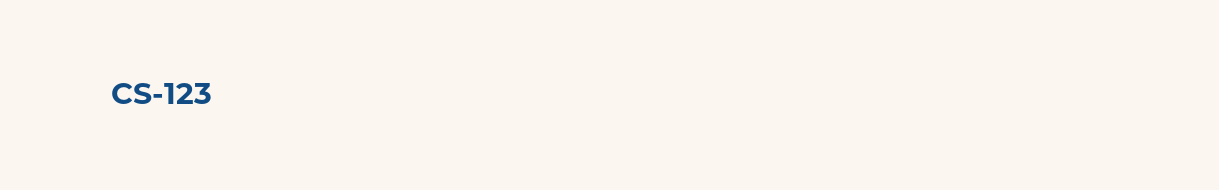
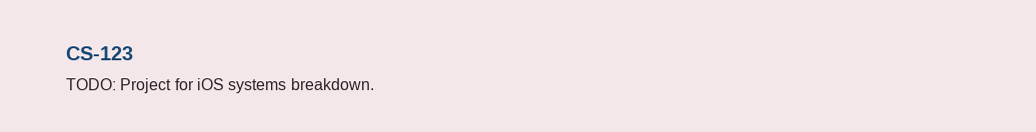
+ TODO: Project for iOS systems breakdown.

